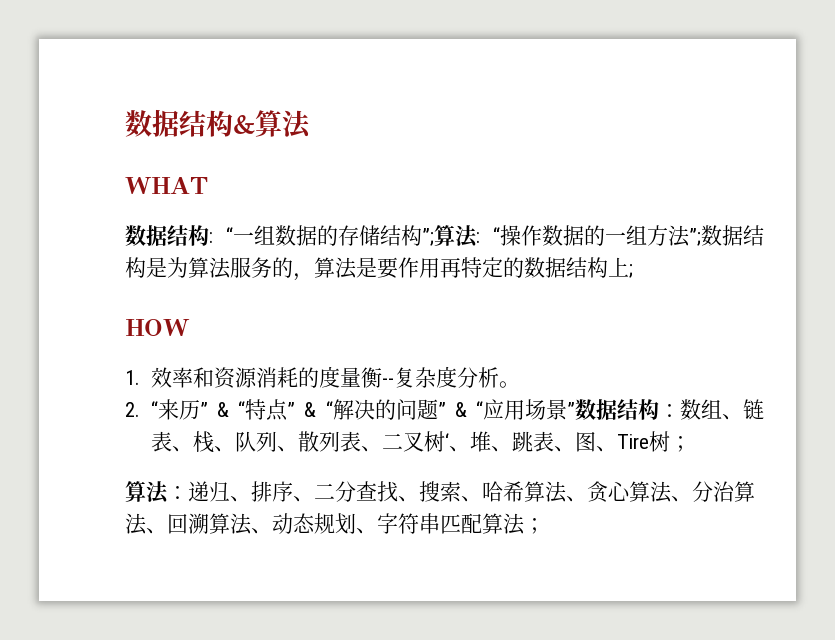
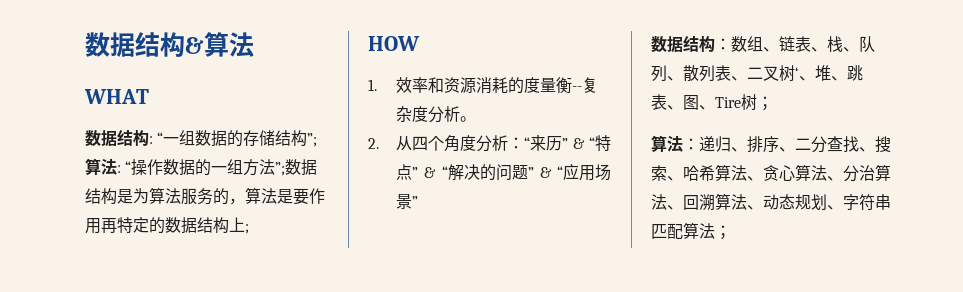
- 2. “来历” & “特点” & “解决的问题” & “应用场景”数据结构：数组、链表、栈、队列、散列表、二叉树‘、堆、跳表、图、Tire树；
+ 2.从四个角度分析：“来历” & “特点” & “解决的问题” & “应用场景”
+ 数据结构：数组、链表、栈、队列、散列表、二叉树‘、堆、跳表、图、Tire树；

